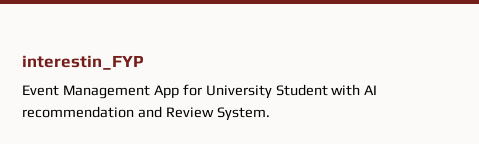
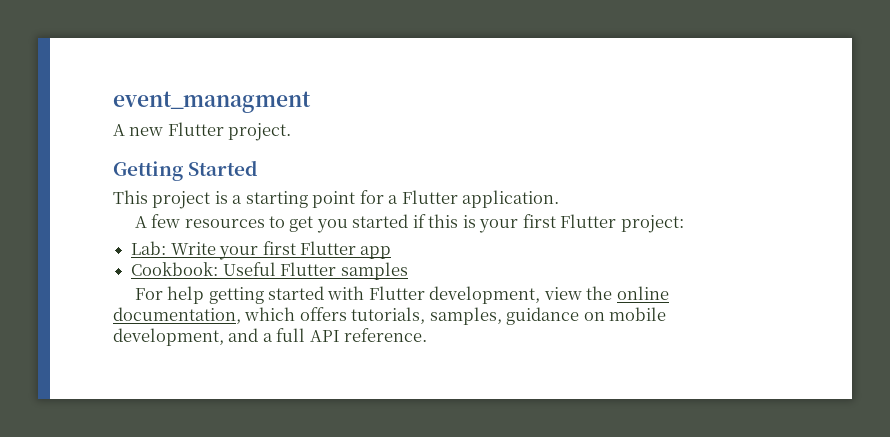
- interestin_FYP
- Event Management App for University Student with AI recommendation and Review System.
+ event_managment
+ A new Flutter project.
+ Getting Started
+ This project is a starting point for a Flutter application.
+ A few resources to get you started if this is your first Flutter project:
+ Lab: Write your first Flutter app
+ Cookbook: Useful Flutter samples
+ For help getting started with Flutter development, view the online documentation, which offers tutorials, samples, guidance on mobile development, and a full API reference.

